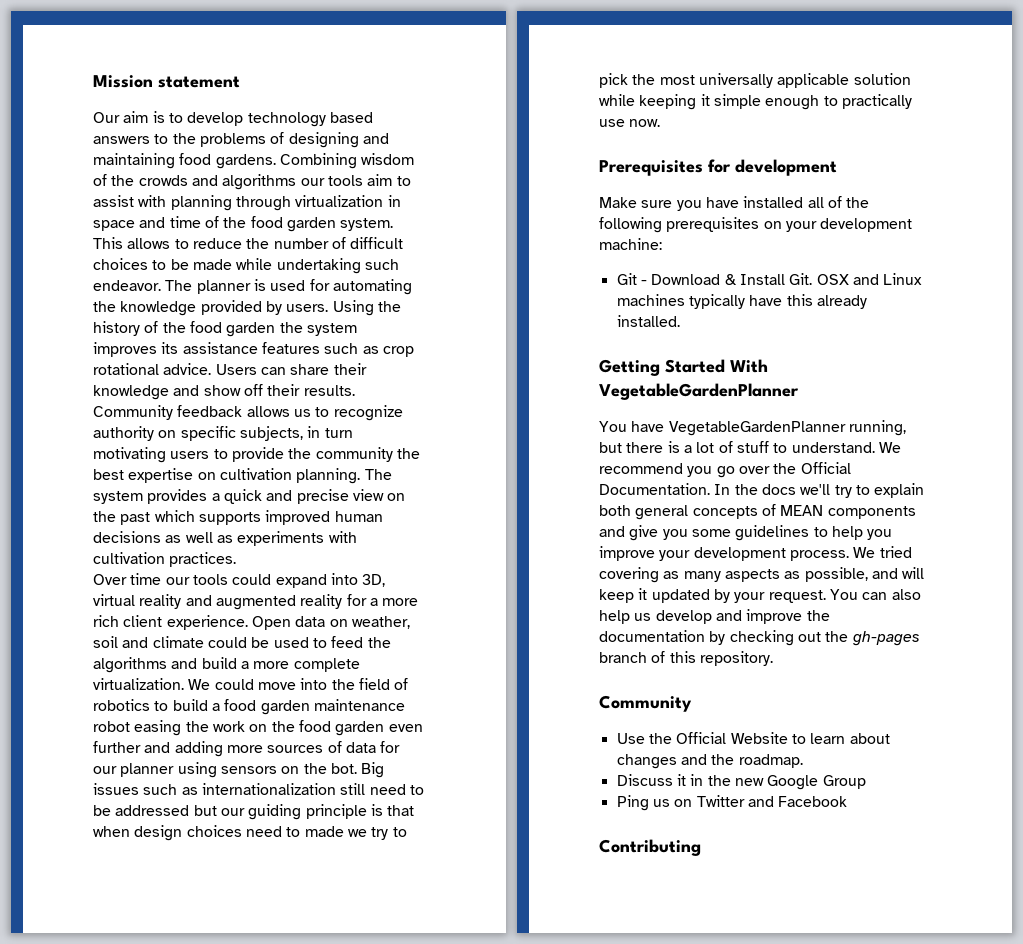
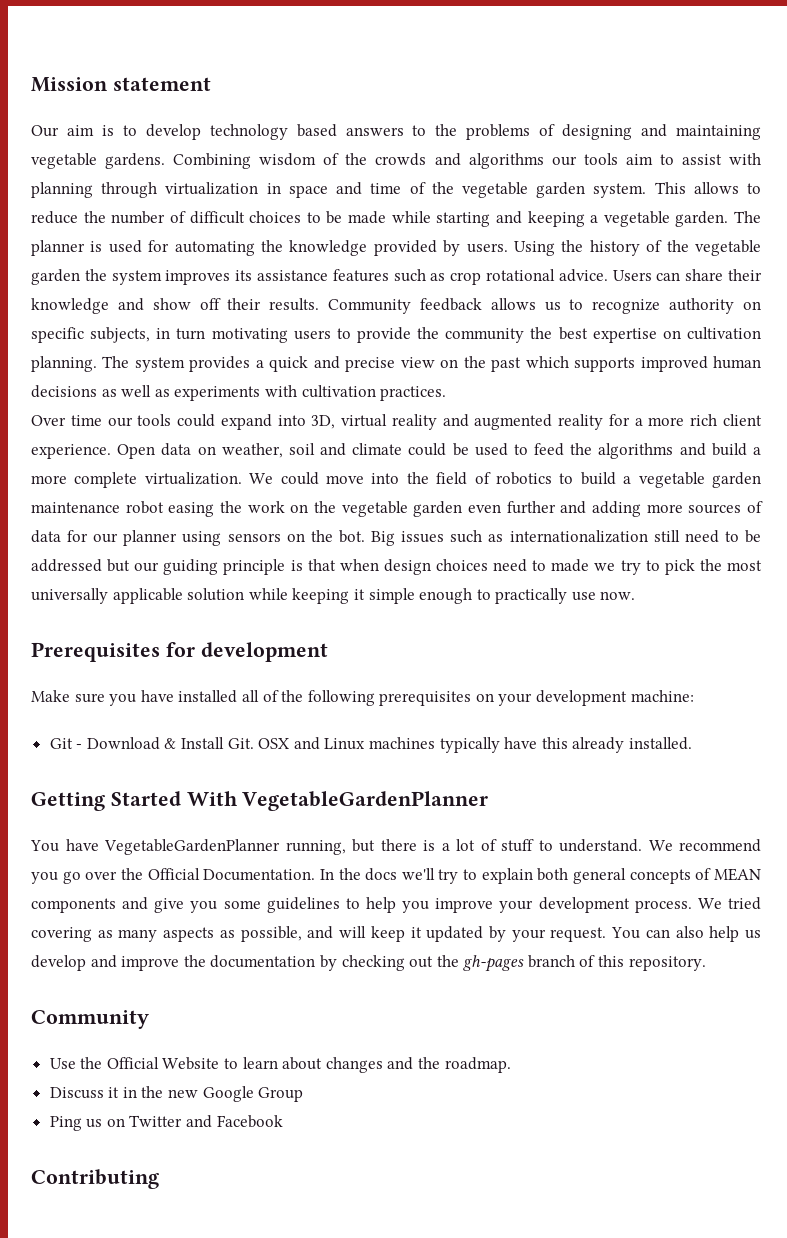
- Our aim is to develop technology based answers to the problems of designing and maintaining food gardens.
+ Our aim is to develop technology based answers to the problems of designing and maintaining vegetable gardens.
- Combining wisdom of the crowds and algorithms our tools aim to assist with planning through virtualization in space and time of the food garden system.
+ Combining wisdom of the crowds and algorithms our tools aim to assist with planning through virtualization in space and time of the vegetable garden system.
- This allows to reduce the number of difficult choices to be made while undertaking such endeavor.
+ This allows to reduce the number of difficult choices to be made while starting and keeping a vegetable garden.
- Using the history of the food garden the system improves its assistance features such as crop rotational advice.
+ Using the history of the vegetable garden the system improves its assistance features such as crop rotational advice.
- We could move into the field of robotics to build a food garden maintenance robot easing the work on the food garden even further and adding more sources of data for our planner using sensors on the bot.
+ We could move into the field of robotics to build a vegetable garden maintenance robot easing the work on the vegetable garden even further and adding more sources of data for our planner using sensors on the bot.

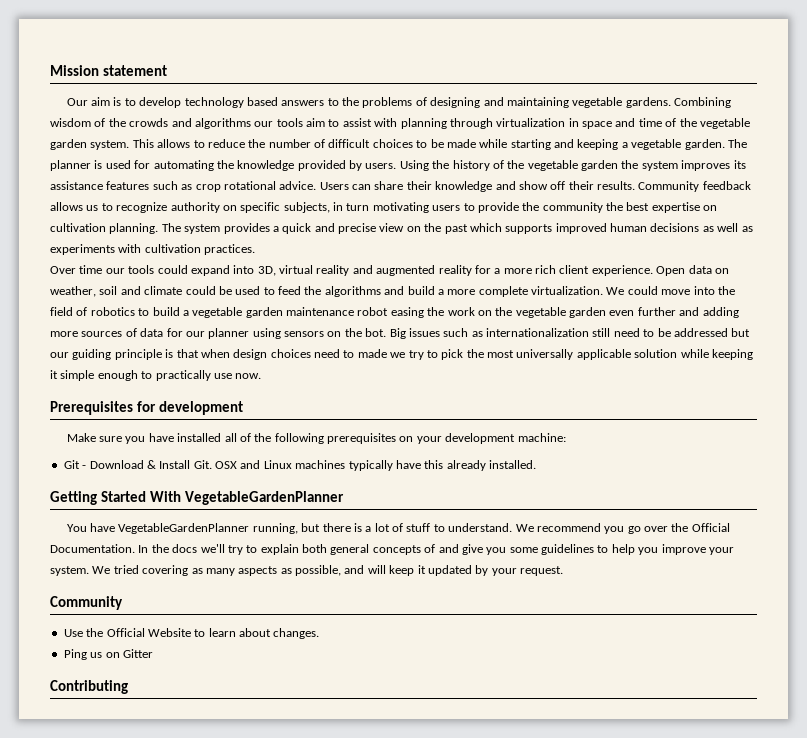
- In the docs we'll try to explain both general concepts of MEAN components and give you some guidelines to help you improve your development process.
+ In the docs we'll try to explain both general concepts of and give you some guidelines to help you improve your system.
- You can also help us develop and improve the documentation by checking out the gh-pages branch of this repository.
- Use the Official Website to learn about changes and the roadmap.
- Discuss it in the new Google Group
+ Use the Official Website to learn about changes.
- Ping us on Twitter and Facebook
+ Ping us on Gitter

